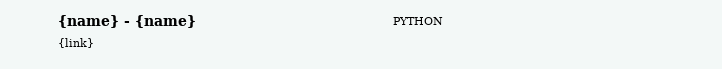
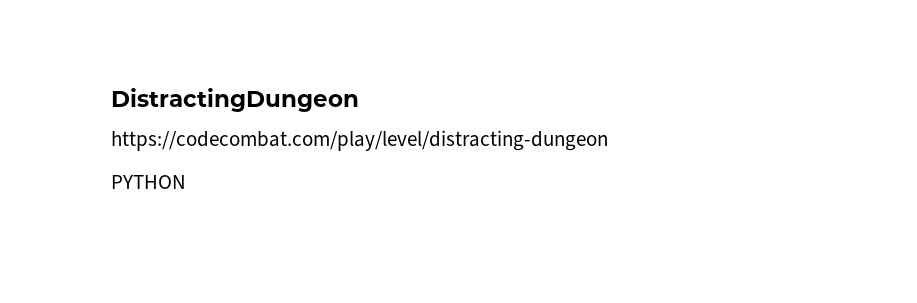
- {name} - {name}
- {link}
+ DistractingDungeon
+ https://codecombat.com/play/level/distracting-dungeon

